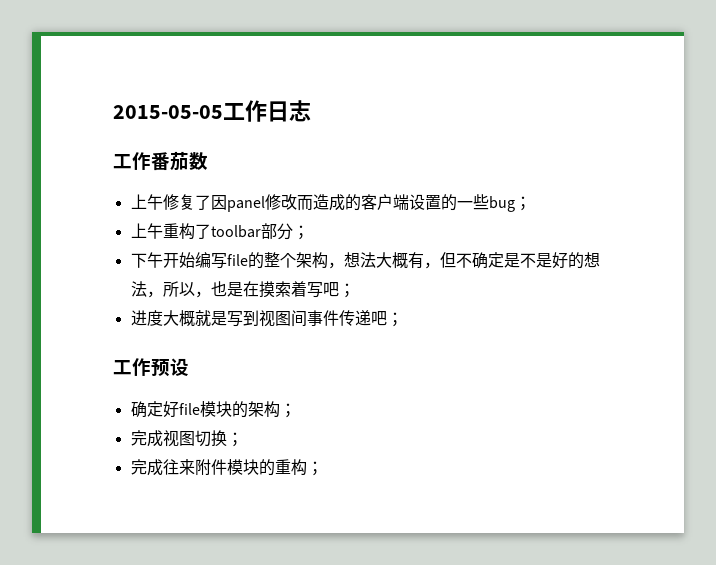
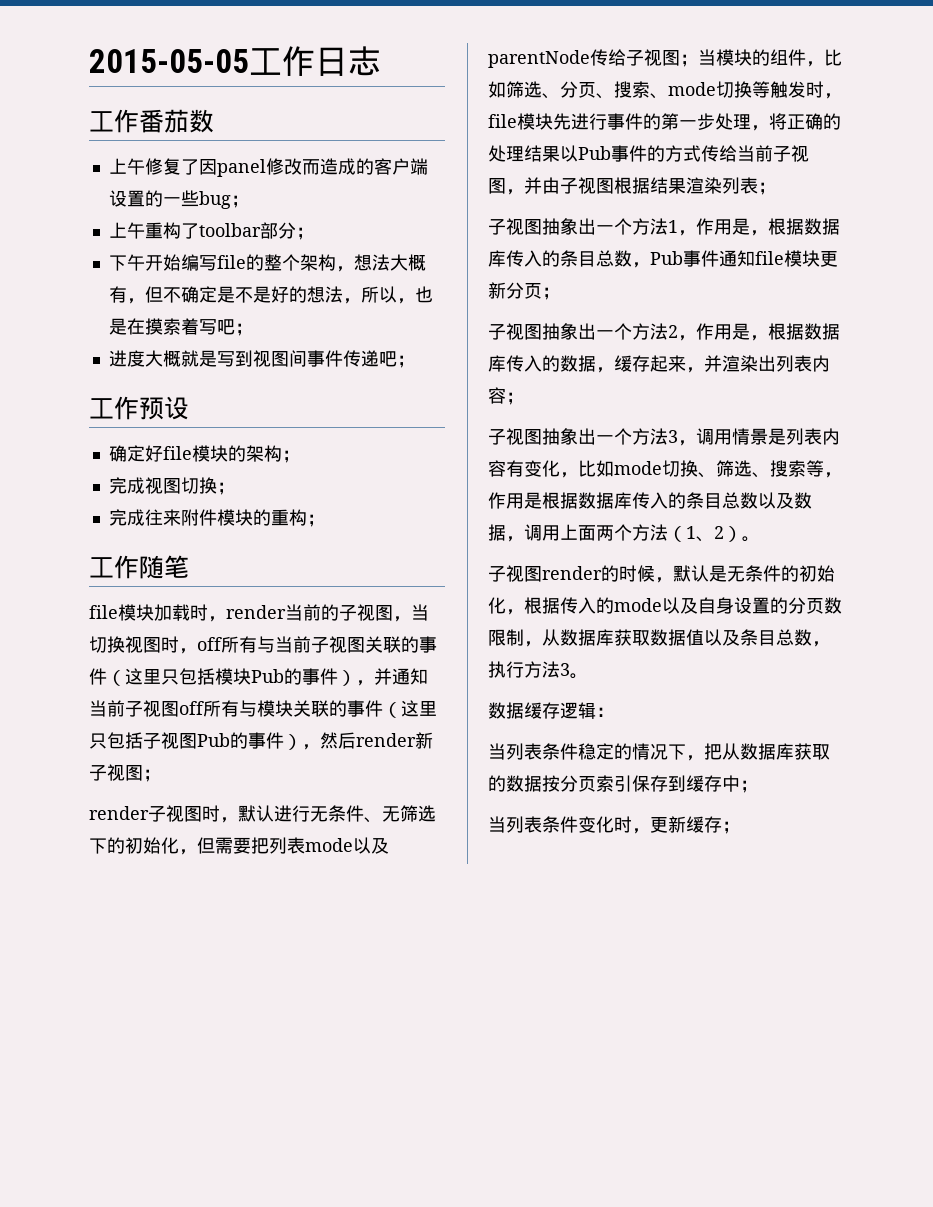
+ 工作随笔
+ file模块加载时，render当前的子视图，当切换视图时，off所有与当前子视图关联的事件（这里只包括模块Pub的事件），并通知当前子视图off所有与模块关联的事件（这里只包括子视图Pub的事件），然后render新子视图；
+ render子视图时，默认进行无条件、无筛选下的初始化，但需要把列表mode以及parentNode传给子视图；当模块的组件，比如筛选、分页、搜索、mode切换等触发时，file模块先进行事件的第一步处理，将正确的处理结果以Pub事件的方式传给当前子视图，并由子视图根据结果渲染列表；
+ 子视图抽象出一个方法1，作用是，根据数据库传入的条目总数，Pub事件通知file模块更新分页；
+ 子视图抽象出一个方法2，作用是，根据数据库传入的数据，缓存起来，并渲染出列表内容；
+ 子视图抽象出一个方法3，调用情景是列表内容有变化，比如mode切换、筛选、搜索等，作用是根据数据库传入的条目总数以及数据，调用上面两个方法（1、2）。
+ 子视图render的时候，默认是无条件的初始化，根据传入的mode以及自身设置的分页数限制，从数据库获取数据值以及条目总数，执行方法3。
+ 数据缓存逻辑：
+ 当列表条件稳定的情况下，把从数据库获取的数据按分页索引保存到缓存中；
+ 当列表条件变化时，更新缓存；

